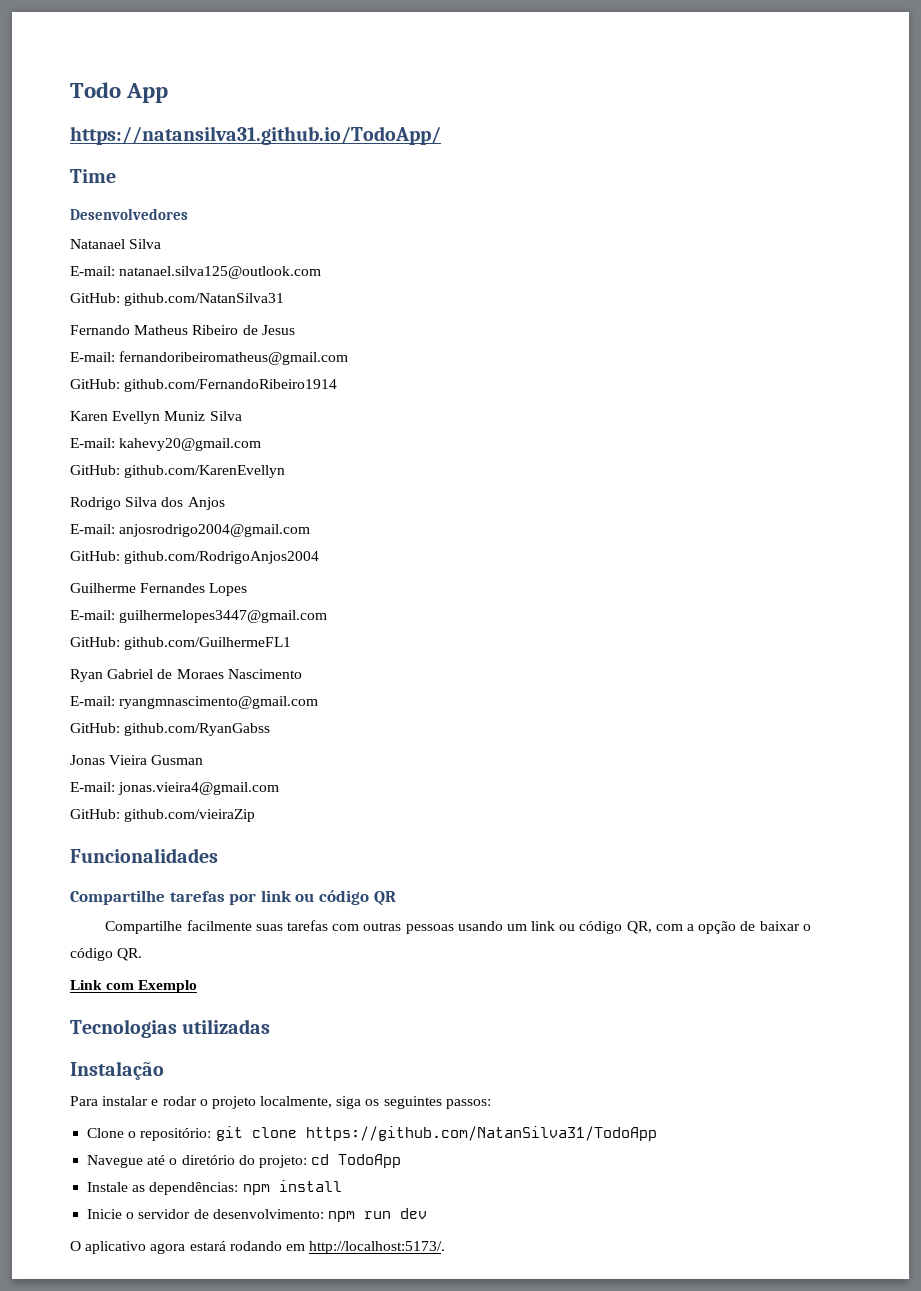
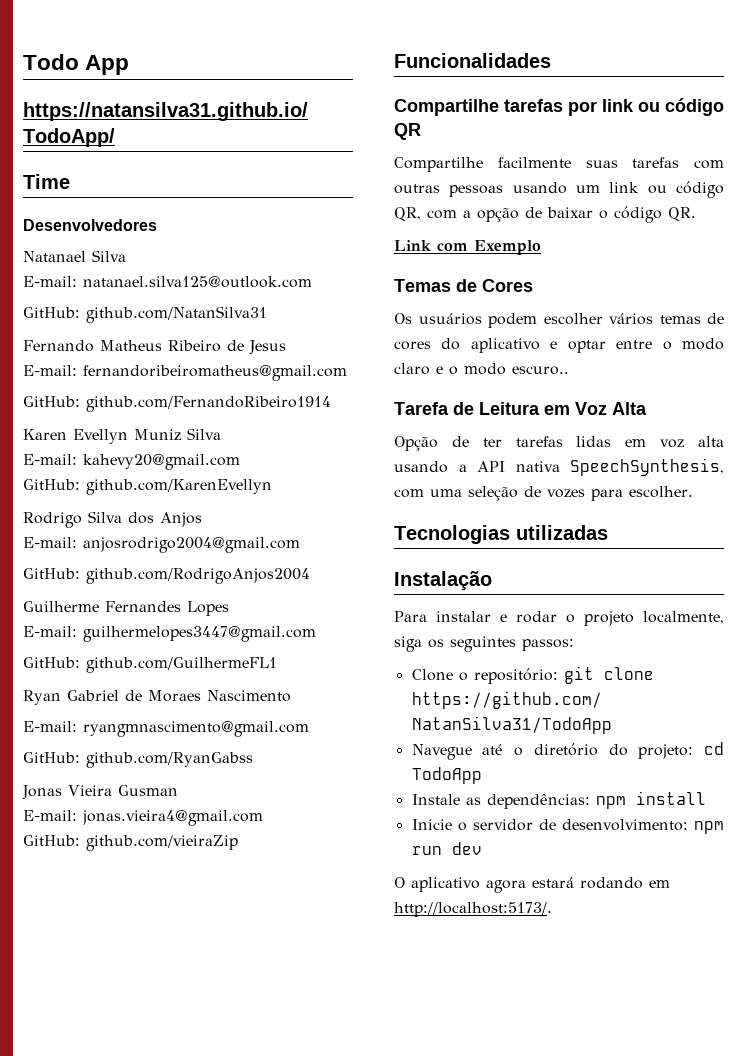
+ Temas de Cores
+ Os usuários podem escolher vários temas de cores do aplicativo e optar entre o modo claro e o modo escuro..
+ Tarefa de Leitura em Voz Alta
+ Opção de ter tarefas lidas em voz alta usando a API nativa SpeechSynthesis, com uma seleção de vozes para escolher.

